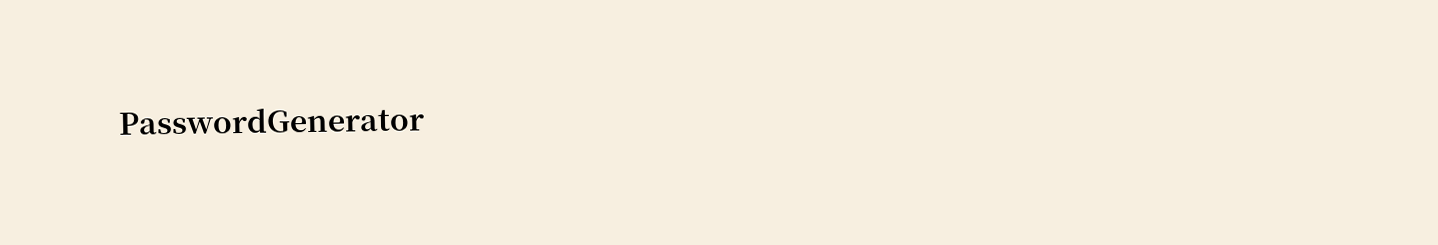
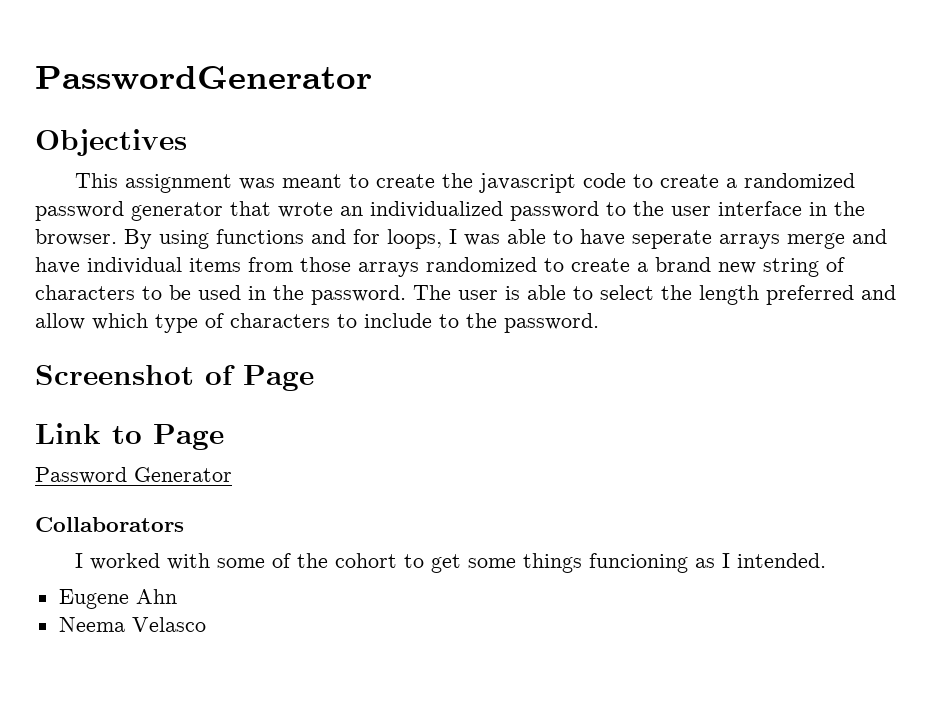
+ Objectives
+ This assignment was meant to create the javascript code to create a randomized password generator that wrote an individualized password to the user interface in the browser. By using functions and for loops, I was able to have seperate arrays merge and have individual items from those arrays randomized to create a brand new string of characters to be used in the password. The user is able to select the length preferred and allow which type of characters to include to the password.
+ Screenshot of Page
+ Link to Page
+ Password Generator
+ Collaborators
+ I worked with some of the cohort to get some things funcioning as I intended.
+ Eugene Ahn
+ Neema Velasco

